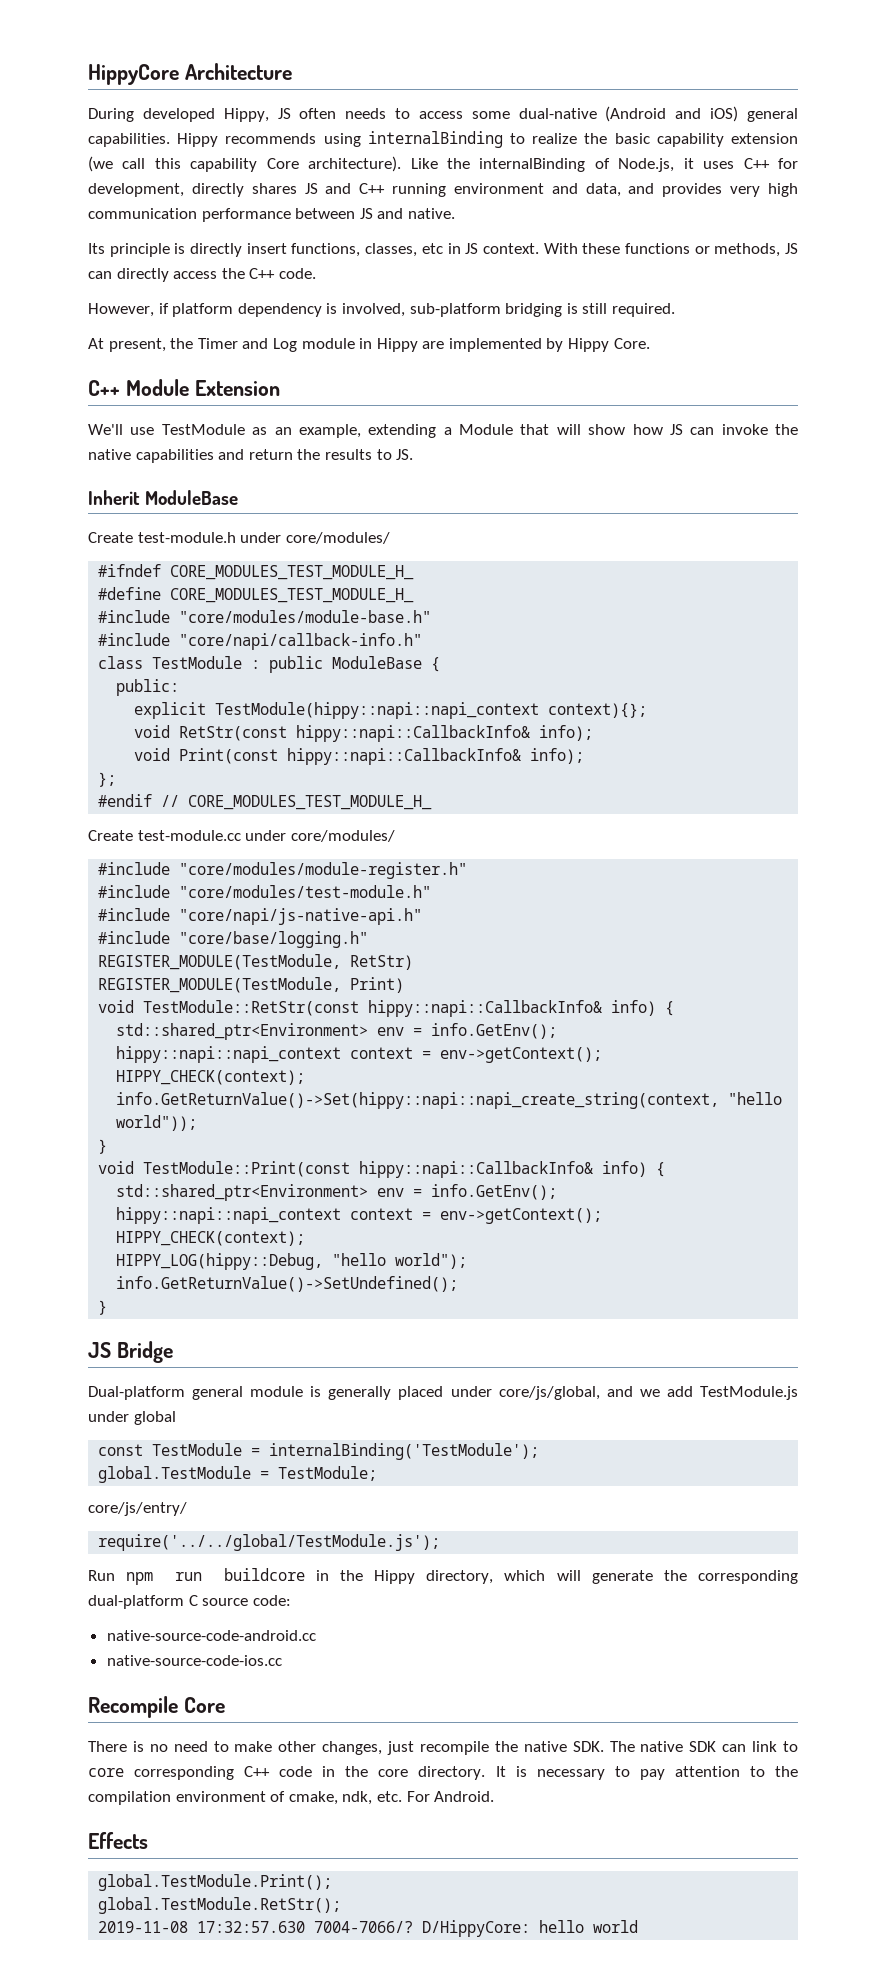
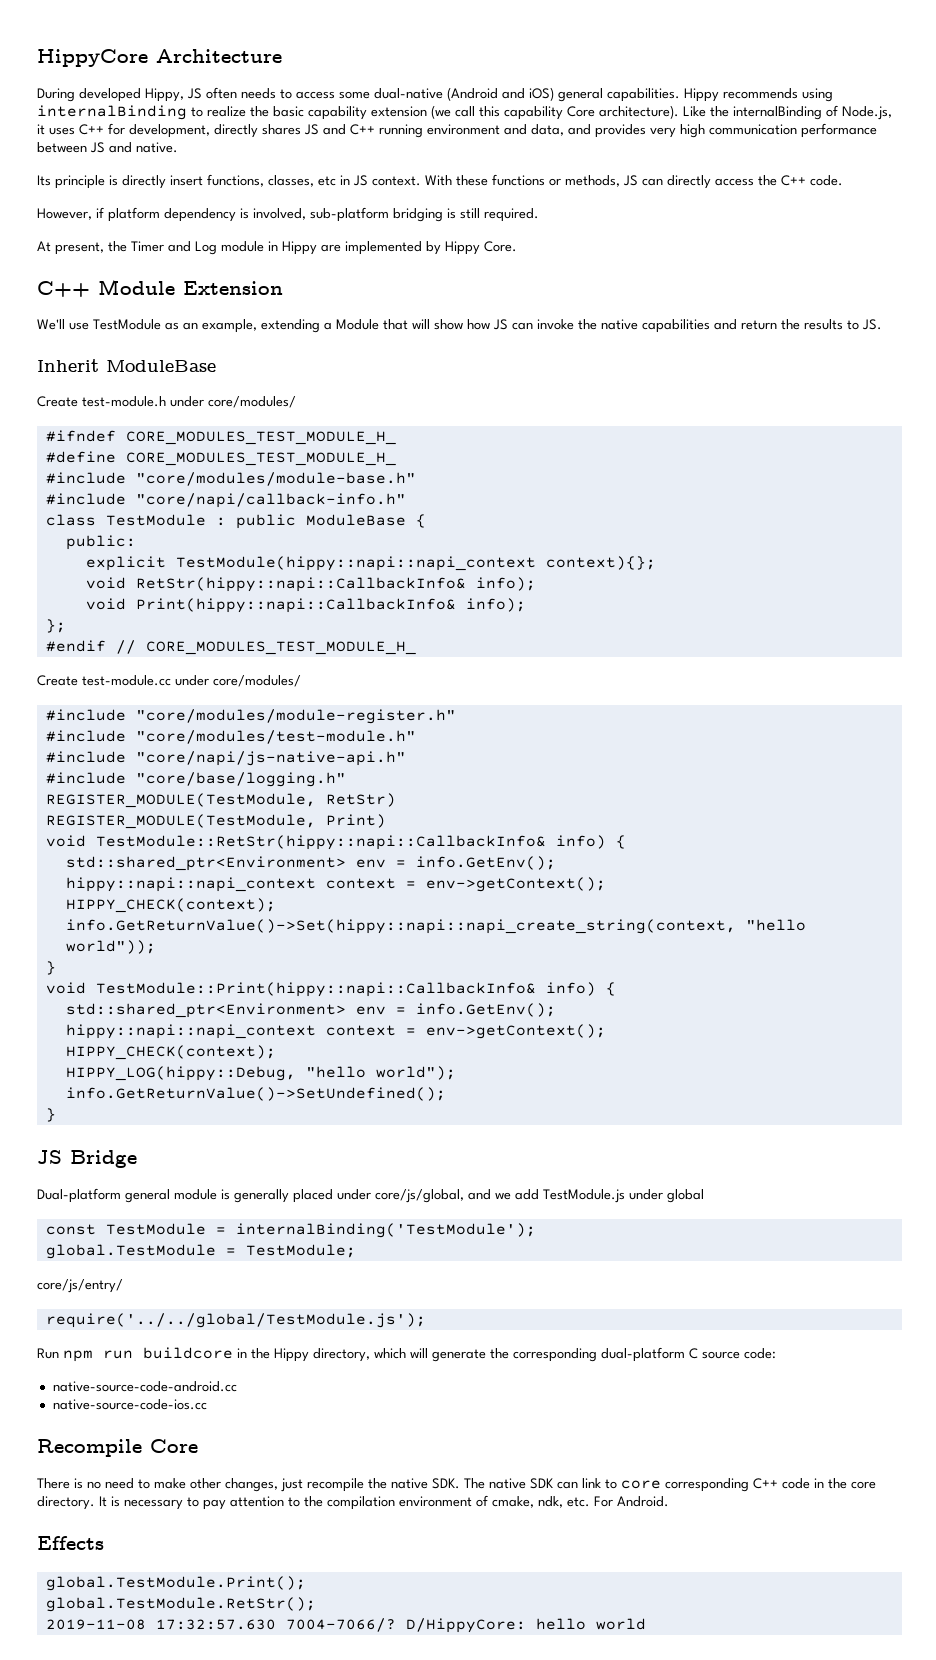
- void RetStr(const hippy::napi::CallbackInfo& info);
+ void RetStr(hippy::napi::CallbackInfo& info);
- void Print(const hippy::napi::CallbackInfo& info);
+ void Print(hippy::napi::CallbackInfo& info);
- void TestModule::RetStr(const hippy::napi::CallbackInfo& info) {
+ void TestModule::RetStr(hippy::napi::CallbackInfo& info) {
- void TestModule::Print(const hippy::napi::CallbackInfo& info) {
+ void TestModule::Print(hippy::napi::CallbackInfo& info) {

